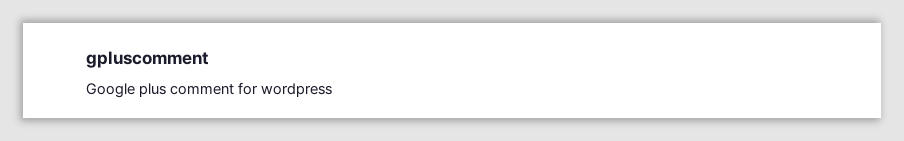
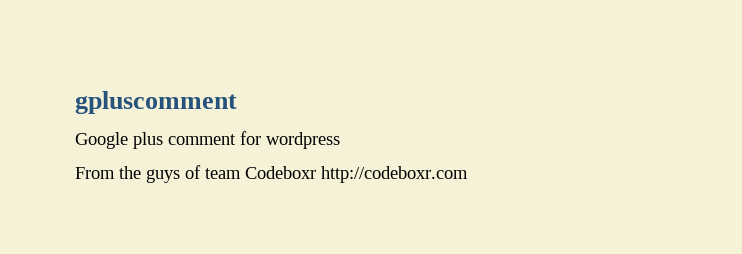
+ From the guys of team Codeboxr http://codeboxr.com

